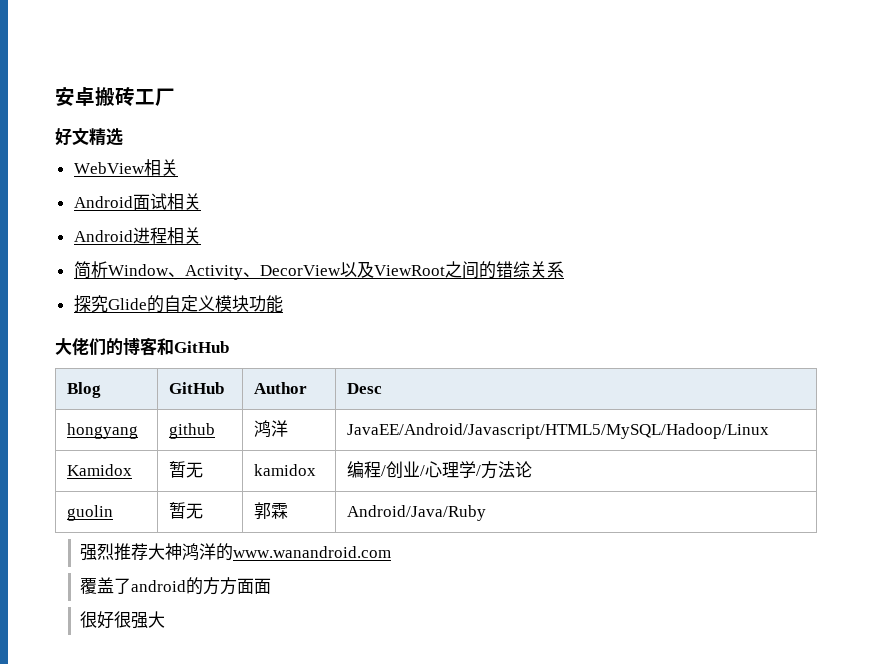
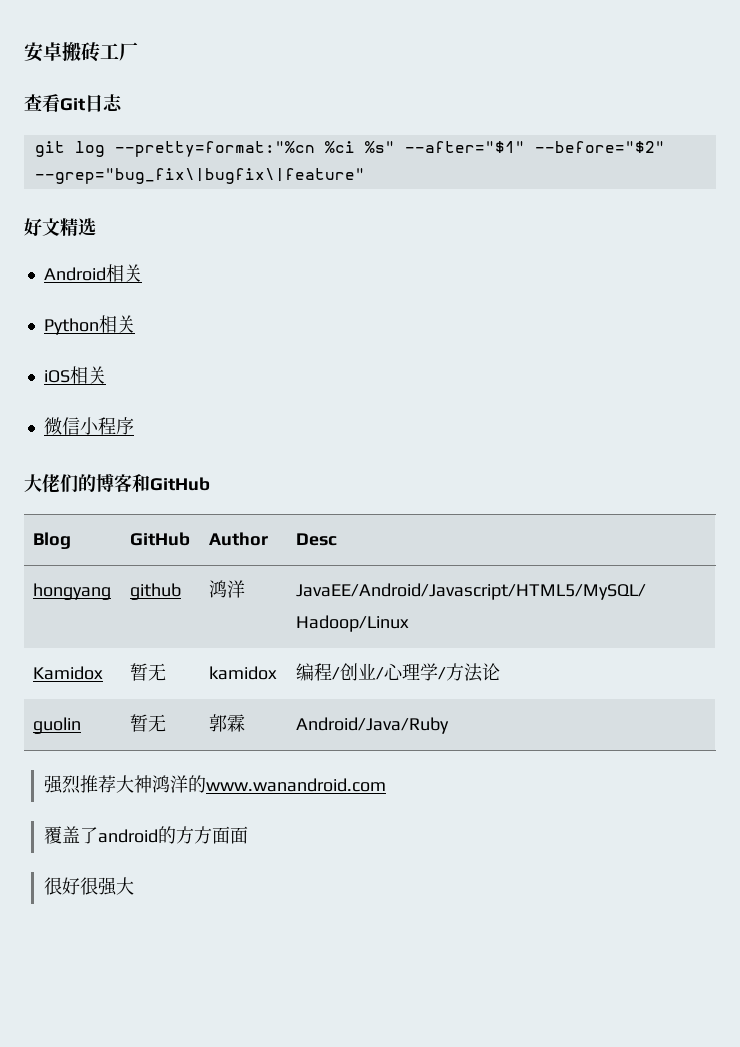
+ 查看Git日志
+ git log --pretty=format:"%cn %ci %s" --after="$1" --before="$2" --grep="bug_fix\|bugfix\|feature"
- WebView相关
- Android面试相关
- Android进程相关
- 简析Window、Activity、DecorView以及ViewRoot之间的错综关系
- 探究Glide的自定义模块功能
+ Android相关
+ Python相关
+ iOS相关
+ 微信小程序

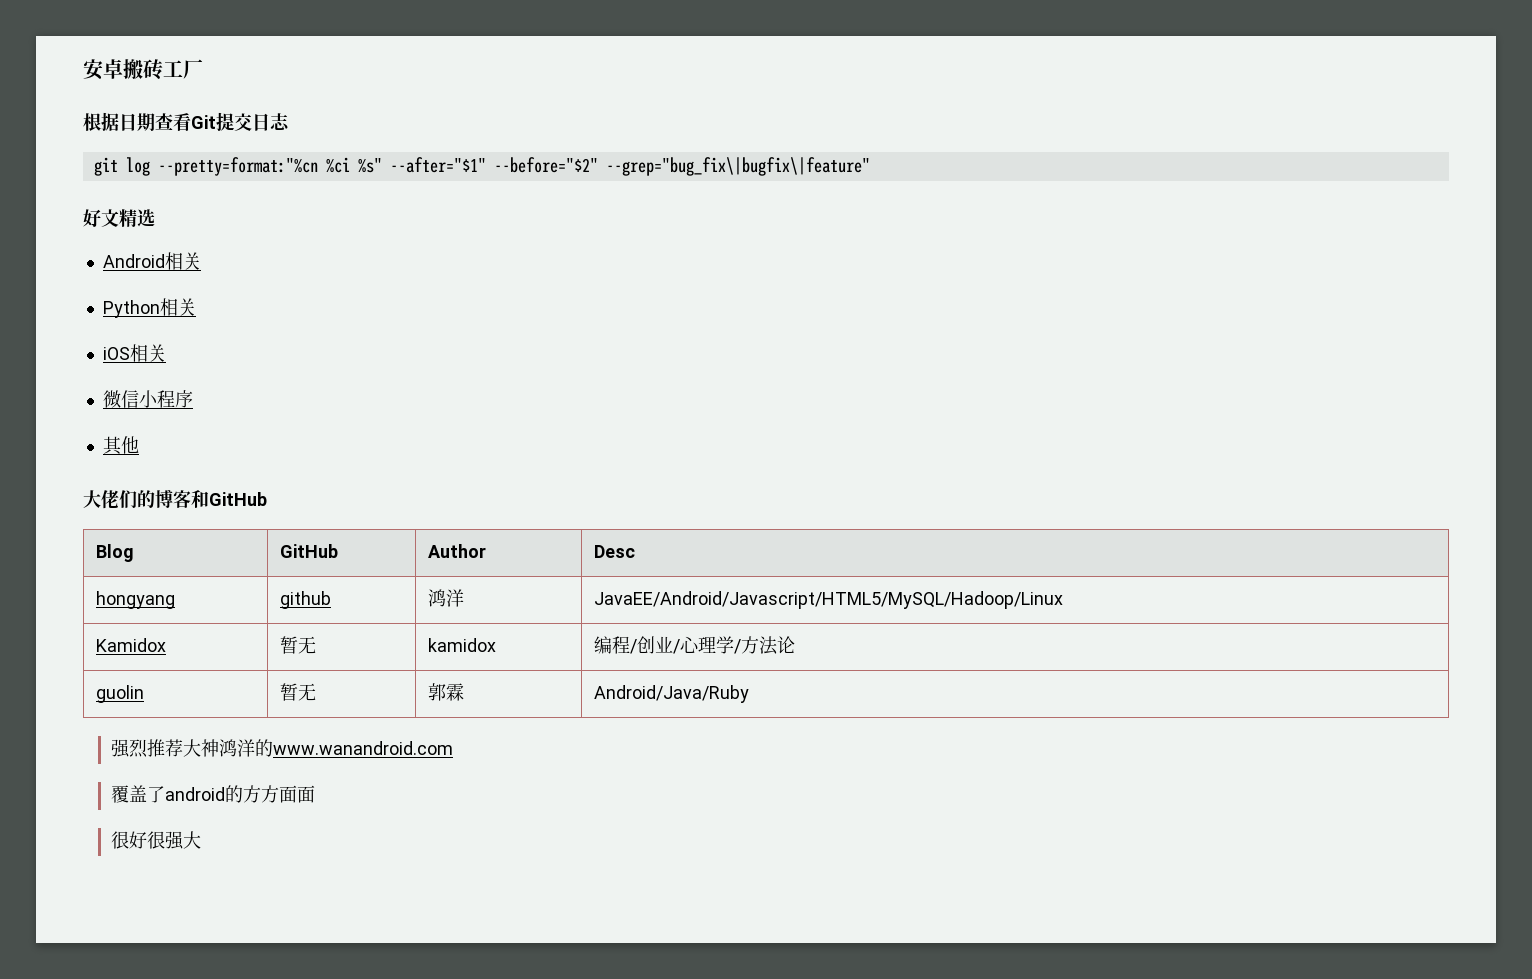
- 查看Git日志
+ 根据日期查看Git提交日志
+ 其他

